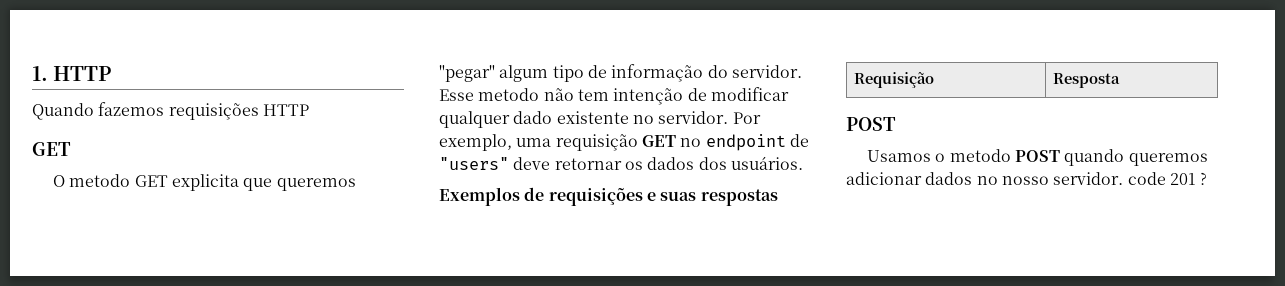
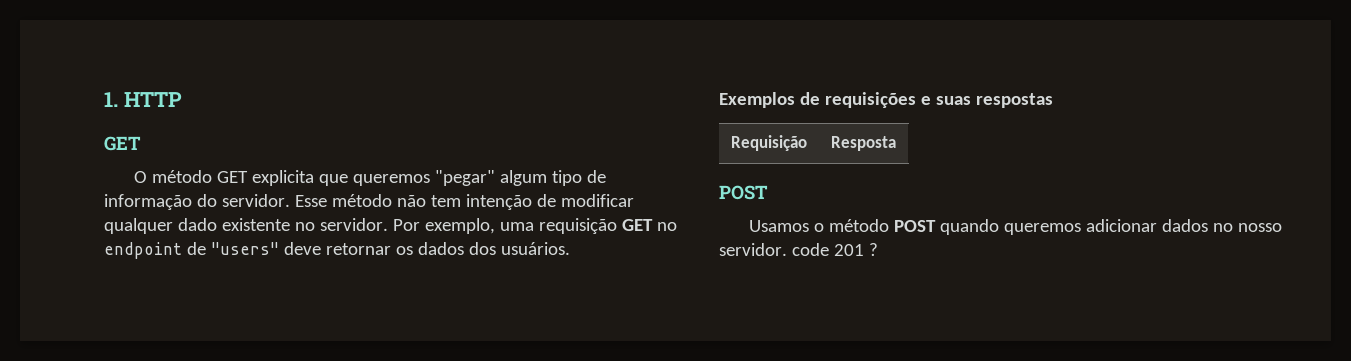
- Quando fazemos requisições HTTP
- O metodo GET explicita que queremos "pegar" algum tipo de informação do servidor.
+ O método GET explicita que queremos "pegar" algum tipo de informação do servidor.
- Esse metodo não tem intenção de modificar qualquer dado existente no servidor.
+ Esse método não tem intenção de modificar qualquer dado existente no servidor.
- Usamos o metodo POST quando queremos adicionar dados no nosso servidor. code 201 ?
+ Usamos o método POST quando queremos adicionar dados no nosso servidor. code 201 ?

